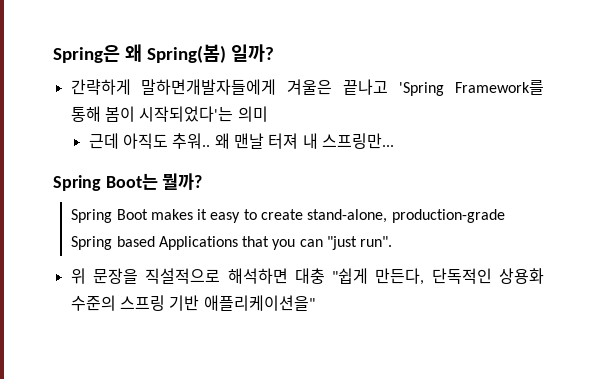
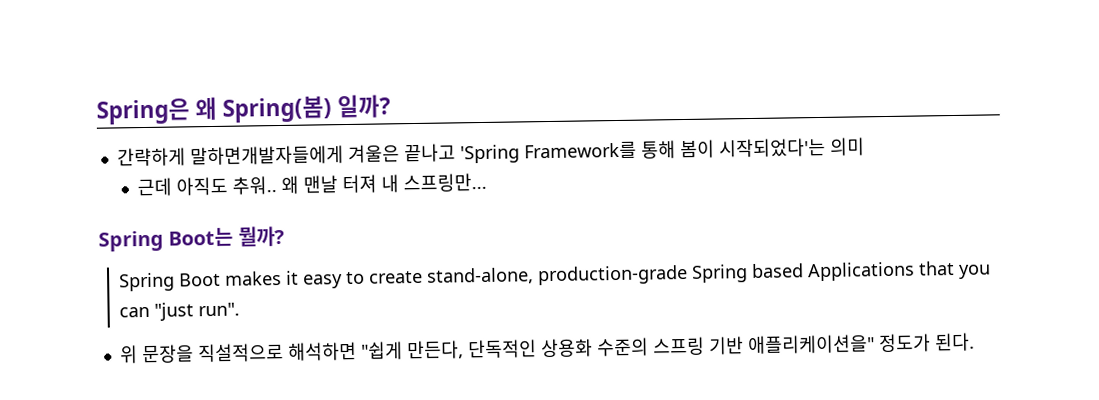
- 위 문장을 직설적으로 해석하면 대충 "쉽게 만든다, 단독적인 상용화 수준의 스프링 기반 애플리케이션을"
+ 위 문장을 직설적으로 해석하면 "쉽게 만든다, 단독적인 상용화 수준의 스프링 기반 애플리케이션을" 정도가 된다.

